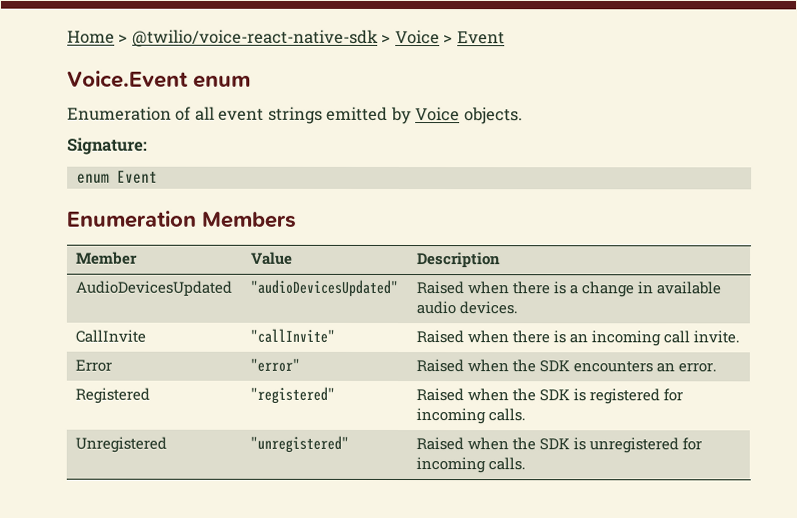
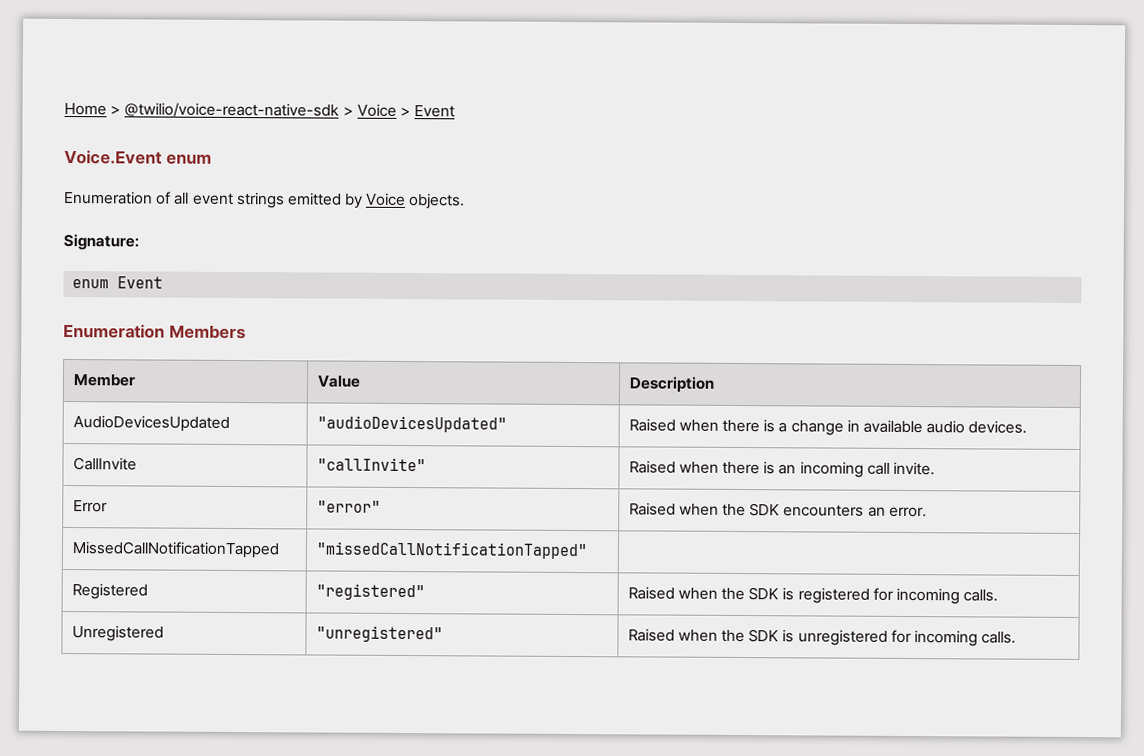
+ MissedCallNotificationTapped | "missedCallNotificationTapped" |

